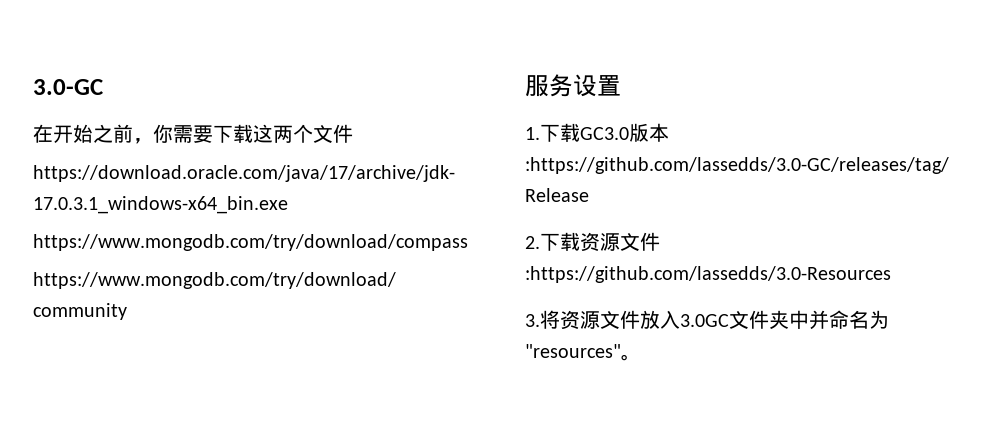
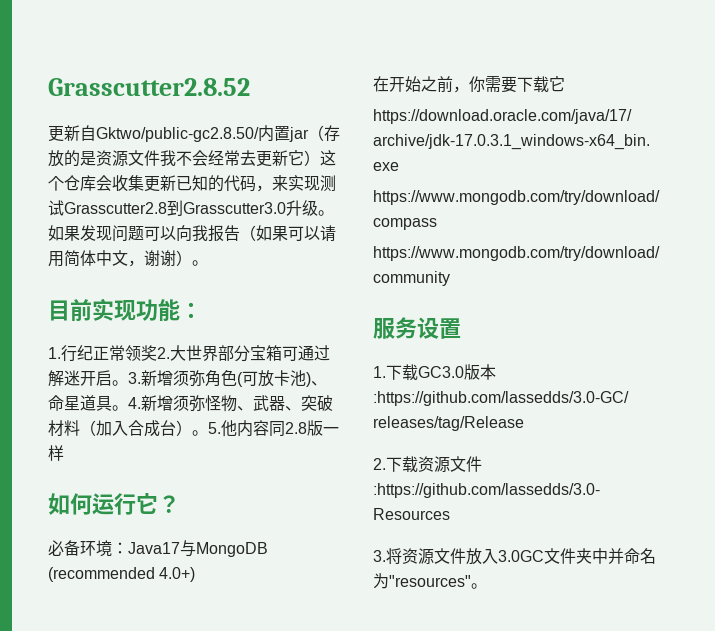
- 3.0-GC
+ Grasscutter2.8.52
+ 更新自Gktwo/public-gc2.8.50/内置jar（存放的是资源文件我不会经常去更新它）这个仓库会收集更新已知的代码，来实现测试Grasscutter2.8到Grasscutter3.0升级。如果发现问题可以向我报告（如果可以请用简体中文，谢谢）。
+ 目前实现功能：
+ 1.行纪正常领奖2.大世界部分宝箱可通过解迷开启。3.新增须弥角色(可放卡池)、命星道具。4.新增须弥怪物、武器、突破材料（加入合成台）。5.他内容同2.8版一样
+ 如何运行它？
+ 必备环境：Java17与MongoDB (recommended 4.0+)
- 在开始之前，你需要下载这两个文件
+ 在开始之前，你需要下载它

